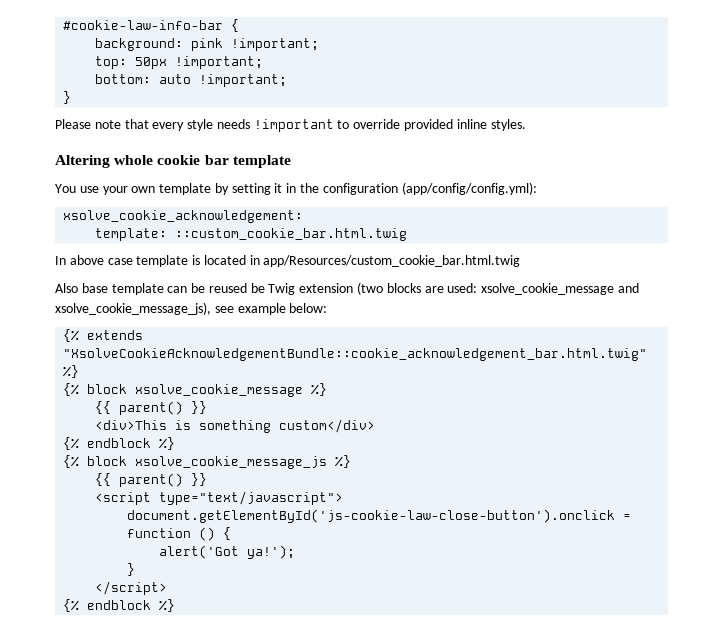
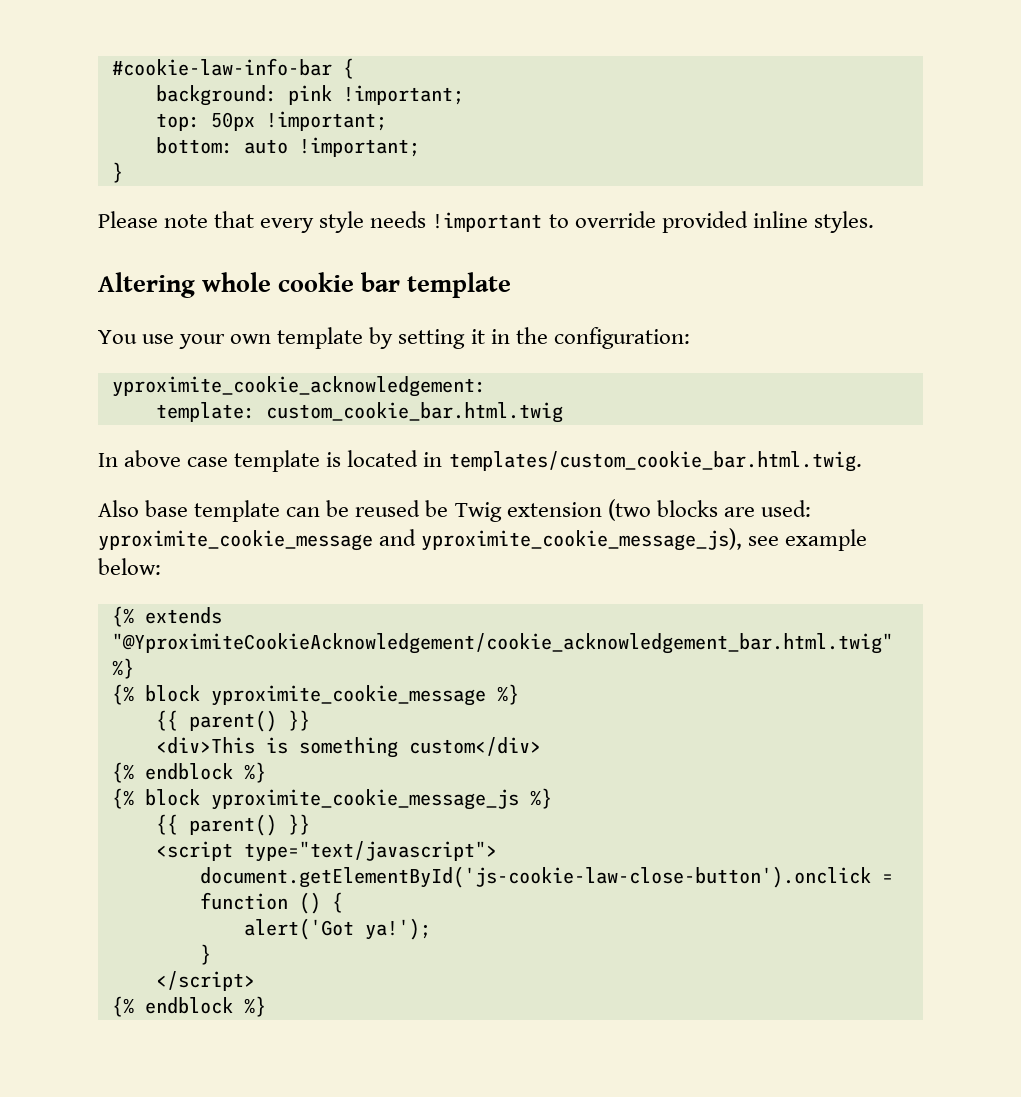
- You use your own template by setting it in the configuration (app/config/config.yml):
- xsolve_cookie_acknowledgement:
+ You use your own template by setting it in the configuration:
+ yproximite_cookie_acknowledgement:
- template: ::custom_cookie_bar.html.twig
+ template: custom_cookie_bar.html.twig
- In above case template is located in app/Resources/custom_cookie_bar.html.twig
+ In above case template is located in templates/custom_cookie_bar.html.twig.
- Also base template can be reused be Twig extension (two blocks are used: xsolve_cookie_message and xsolve_cookie_message_js), see example below:
+ Also base template can be reused be Twig extension (two blocks are used: yproximite_cookie_message and yproximite_cookie_message_js), see example below:
- {% extends "XsolveCookieAcknowledgementBundle::cookie_acknowledgement_bar.html.twig" %}
- {% block xsolve_cookie_message %}
+ {% extends "@YproximiteCookieAcknowledgement/cookie_acknowledgement_bar.html.twig" %}
+ {% block yproximite_cookie_message %}
- {% block xsolve_cookie_message_js %}
+ {% block yproximite_cookie_message_js %}

